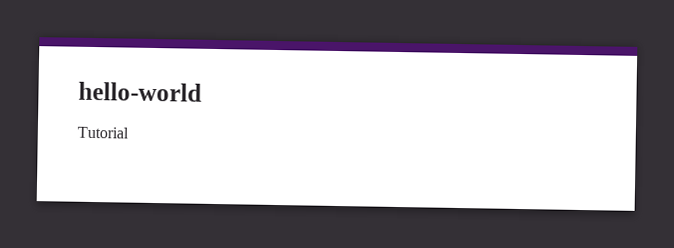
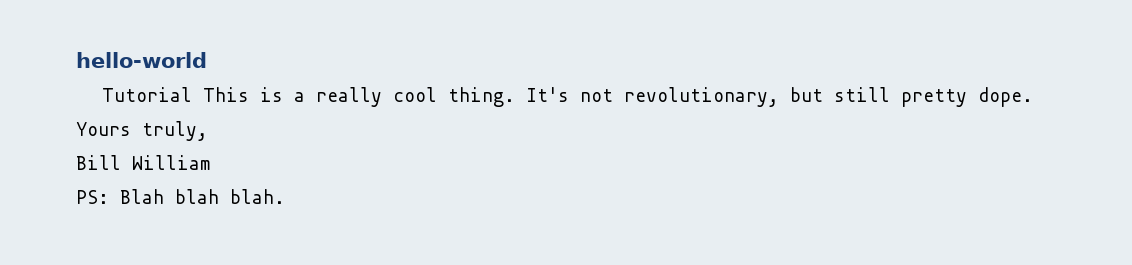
- Tutorial
+ Tutorial This is a really cool thing. It's not revolutionary, but still pretty dope.
+ Yours truly,
+ Bill William
+ PS: Blah blah blah.

